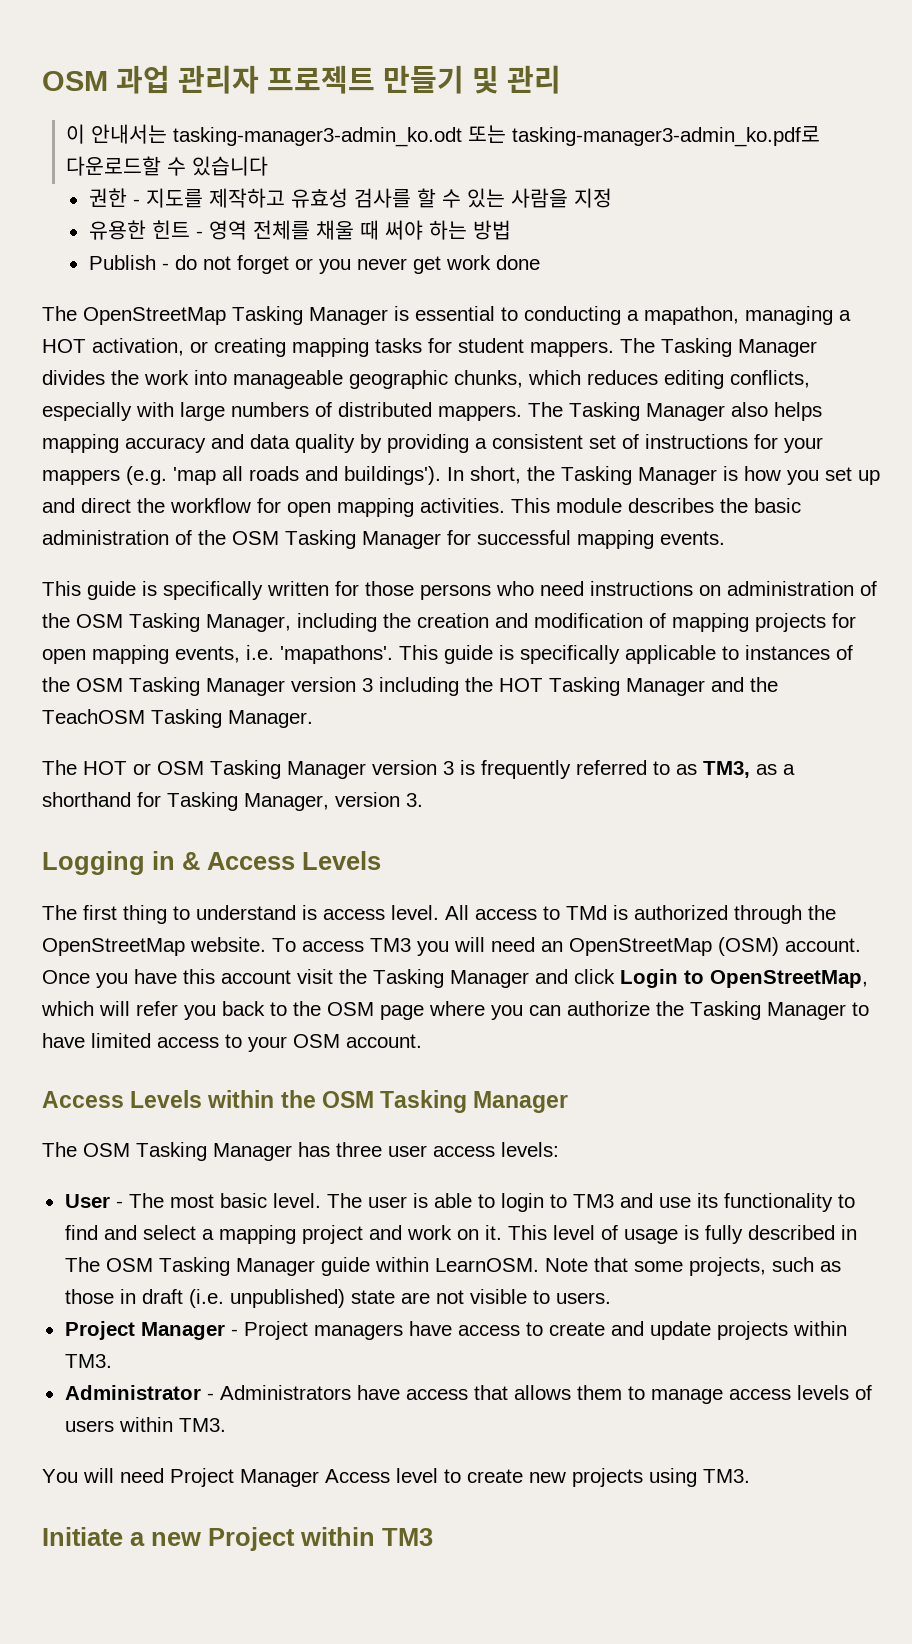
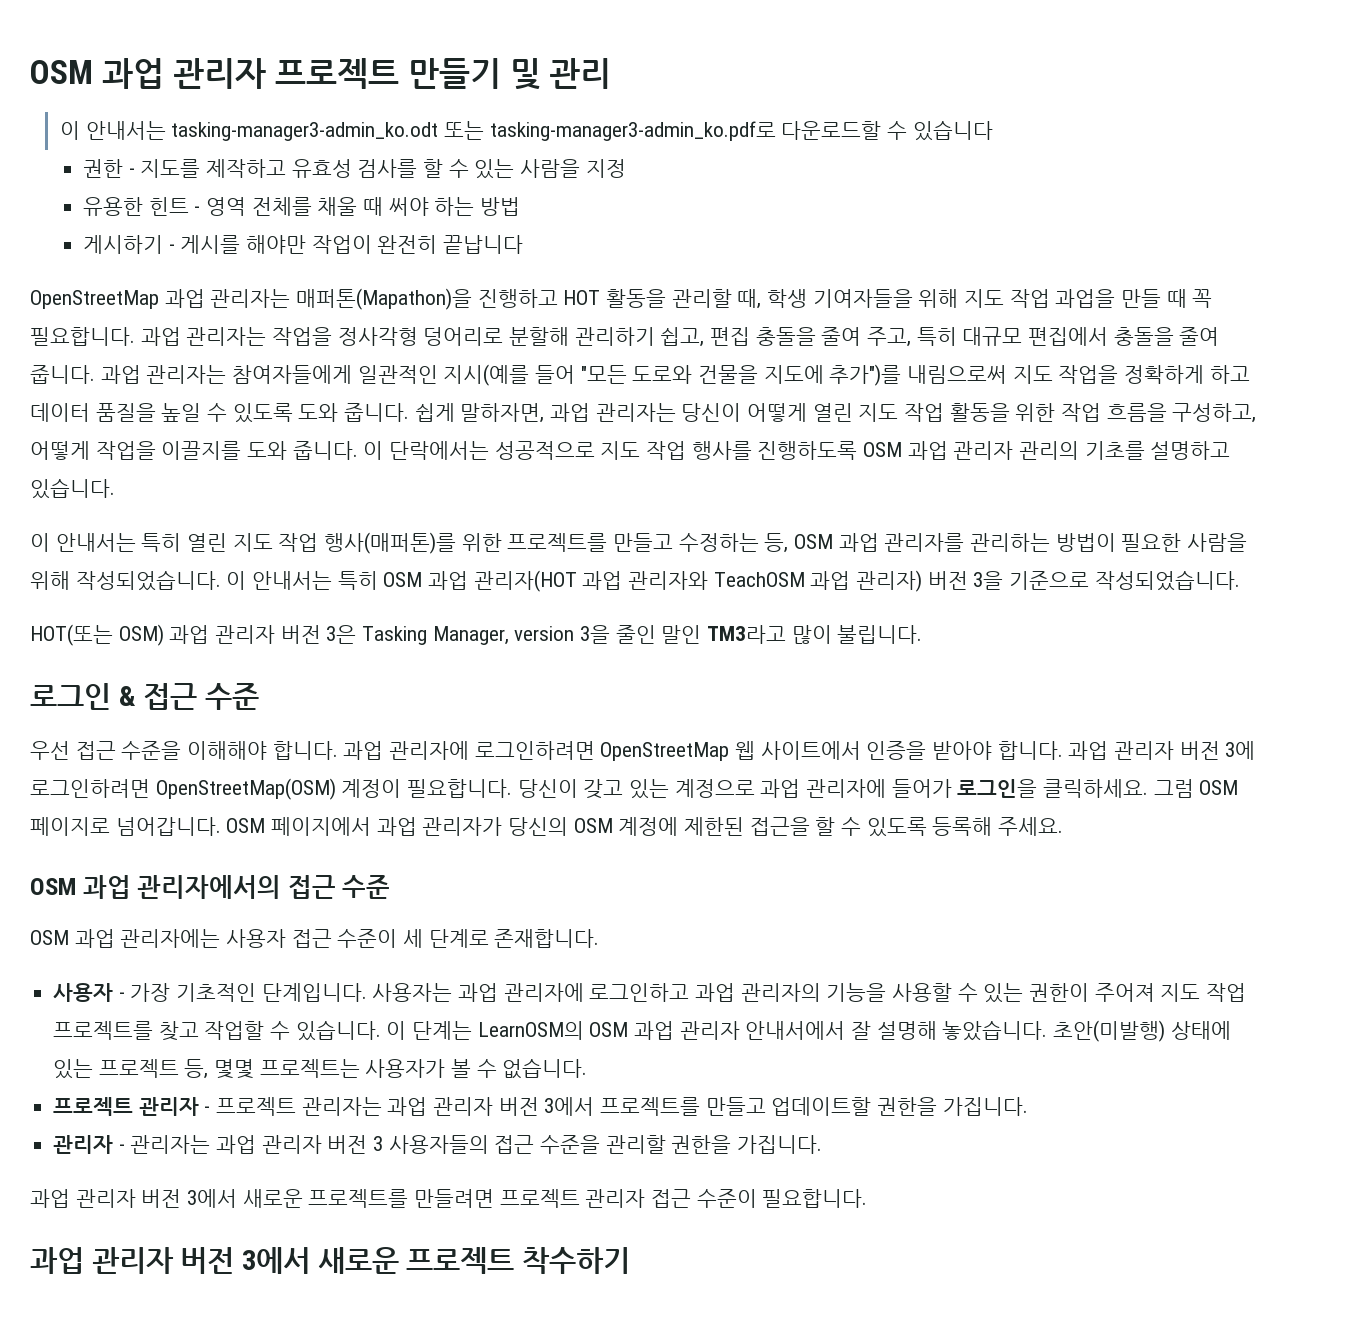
- Publish - do not forget or you never get work done
- The OpenStreetMap Tasking Manager is essential to conducting a mapathon, managing a HOT activation, or creating mapping tasks for student mappers. The Tasking Manager divides the work into manageable geographic chunks, which reduces editing conflicts, especially with large numbers of distributed mappers. The Tasking Manager also helps mapping accuracy and data quality by providing a consistent set of instructions for your mappers (e.g. 'map all roads and buildings'). In short, the Tasking Manager is how you set up and direct the workflow for open mapping activities. This module describes the basic administration of the OSM Tasking Manager for successful mapping events.
- This guide is specifically written for those persons who need instructions on administration of the OSM Tasking Manager, including the creation and modification of mapping projects for open mapping events, i.e. 'mapathons'. This guide is specifically applicable to instances of the OSM Tasking Manager version 3 including the HOT Tasking Manager and the TeachOSM Tasking Manager.
- The HOT or OSM Tasking Manager version 3 is frequently referred to as TM3, as a shorthand for Tasking Manager, version 3.
- Logging in & Access Levels
- The first thing to understand is access level. All access to TMd is authorized through the OpenStreetMap website. To access TM3 you will need an OpenStreetMap (OSM) account. Once you have this account visit the Tasking Manager and click Login to OpenStreetMap, which will refer you back to the OSM page where you can authorize the Tasking Manager to have limited access to your OSM account.
- Access Levels within the OSM Tasking Manager
- The OSM Tasking Manager has three user access levels:
- User - The most basic level. The user is able to login to TM3 and use its functionality to find and select a mapping project and work on it. This level of usage is fully described in The OSM Tasking Manager guide within LearnOSM. Note that some projects, such as those in draft (i.e. unpublished) state are not visible to users.
- Project Manager - Project managers have access to create and update projects within TM3.
- Administrator - Administrators have access that allows them to manage access levels of users within TM3.
- You will need Project Manager Access level to create new projects using TM3.
- Initiate a new Project within TM3
+ 게시하기 - 게시를 해야만 작업이 완전히 끝납니다
+ OpenStreetMap 과업 관리자는 매퍼톤(Mapathon)을 진행하고 HOT 활동을 관리할 때, 학생 기여자들을 위해 지도 작업 과업을 만들 때 꼭 필요합니다. 과업 관리자는 작업을 정사각형 덩어리로 분할해 관리하기 쉽고, 편집 충돌을 줄여 주고, 특히 대규모 편집에서 충돌을 줄여 줍니다. 과업 관리자는 참여자들에게 일관적인 지시(예를 들어 "모든 도로와 건물을 지도에 추가")를 내림으로써 지도 작업을 정확하게 하고 데이터 품질을 높일 수 있도록 도와 줍니다. 쉽게 말하자면, 과업 관리자는 당신이 어떻게 열린 지도 작업 활동을 위한 작업 흐름을 구성하고, 어떻게 작업을 이끌지를 도와 줍니다. 이 단락에서는 성공적으로 지도 작업 행사를 진행하도록 OSM 과업 관리자 관리의 기초를 설명하고 있습니다.
+ 이 안내서는 특히 열린 지도 작업 행사(매퍼톤)를 위한 프로젝트를 만들고 수정하는 등, OSM 과업 관리자를 관리하는 방법이 필요한 사람을 위해 작성되었습니다. 이 안내서는 특히 OSM 과업 관리자(HOT 과업 관리자와 TeachOSM 과업 관리자) 버전 3을 기준으로 작성되었습니다.
+ HOT(또는 OSM) 과업 관리자 버전 3은 Tasking Manager, version 3을 줄인 말인 TM3라고 많이 불립니다.
+ 로그인 & 접근 수준
+ 우선 접근 수준을 이해해야 합니다. 과업 관리자에 로그인하려면 OpenStreetMap 웹 사이트에서 인증을 받아야 합니다. 과업 관리자 버전 3에 로그인하려면 OpenStreetMap(OSM) 계정이 필요합니다. 당신이 갖고 있는 계정으로 과업 관리자에 들어가 로그인을 클릭하세요. 그럼 OSM 페이지로 넘어갑니다. OSM 페이지에서 과업 관리자가 당신의 OSM 계정에 제한된 접근을 할 수 있도록 등록해 주세요.
+ OSM 과업 관리자에서의 접근 수준
+ OSM 과업 관리자에는 사용자 접근 수준이 세 단계로 존재합니다.
+ 사용자 - 가장 기초적인 단계입니다. 사용자는 과업 관리자에 로그인하고 과업 관리자의 기능을 사용할 수 있는 권한이 주어져 지도 작업 프로젝트를 찾고 작업할 수 있습니다. 이 단계는 LearnOSM의 OSM 과업 관리자 안내서에서 잘 설명해 놓았습니다. 초안(미발행) 상태에 있는 프로젝트 등, 몇몇 프로젝트는 사용자가 볼 수 없습니다.
+ 프로젝트 관리자 - 프로젝트 관리자는 과업 관리자 버전 3에서 프로젝트를 만들고 업데이트할 권한을 가집니다.
+ 관리자 - 관리자는 과업 관리자 버전 3 사용자들의 접근 수준을 관리할 권한을 가집니다.
+ 과업 관리자 버전 3에서 새로운 프로젝트를 만들려면 프로젝트 관리자 접근 수준이 필요합니다.
+ 과업 관리자 버전 3에서 새로운 프로젝트 착수하기

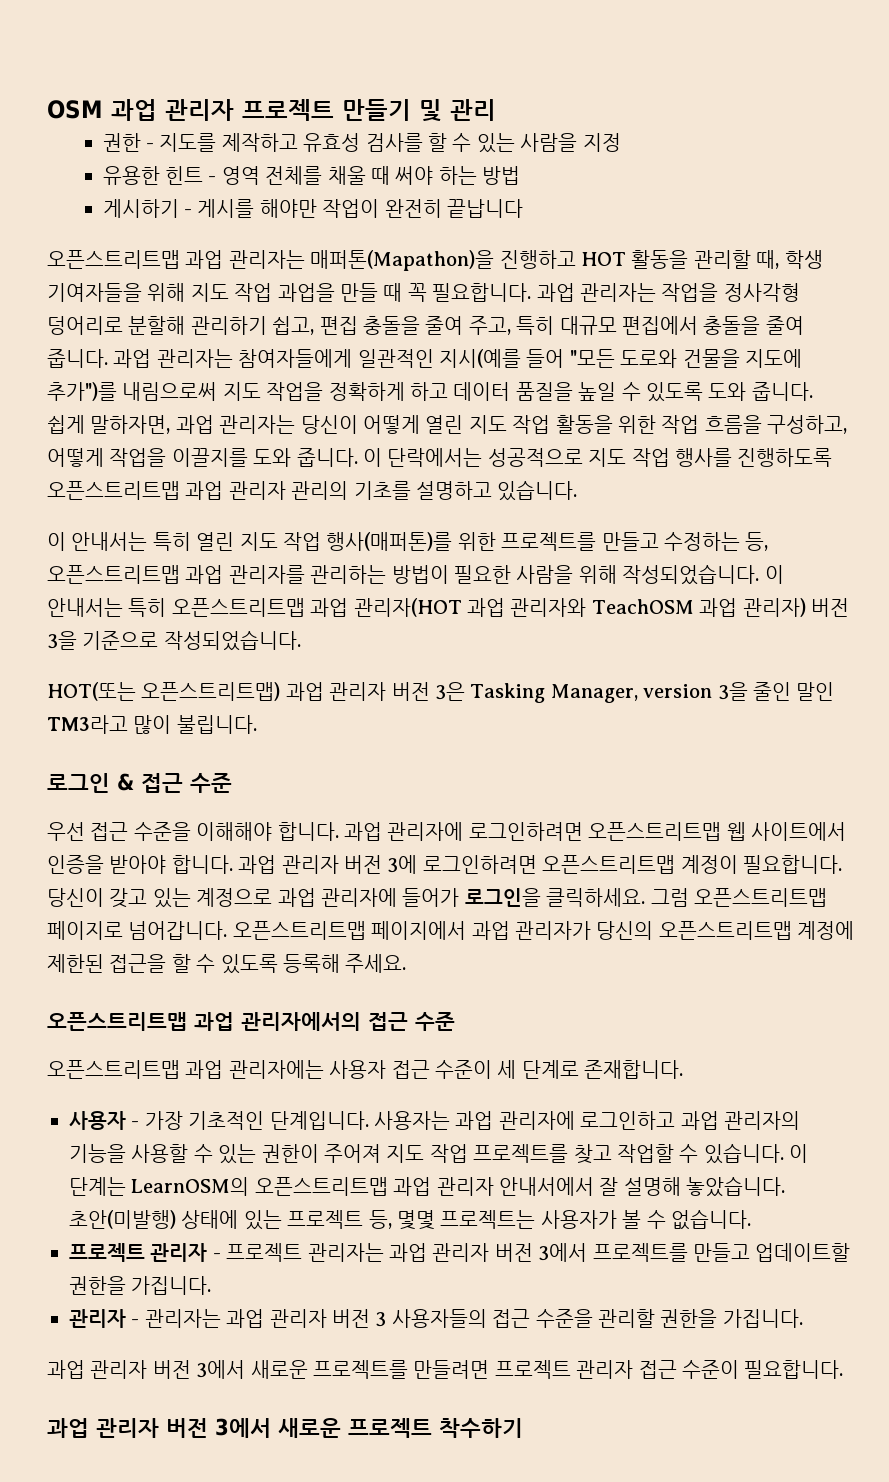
- 이 안내서는 tasking-manager3-admin_ko.odt 또는 tasking-manager3-admin_ko.pdf로 다운로드할 수 있습니다
- OpenStreetMap 과업 관리자는 매퍼톤(Mapathon)을 진행하고 HOT 활동을 관리할 때, 학생 기여자들을 위해 지도 작업 과업을 만들 때 꼭 필요합니다.
+ 오픈스트리트맵 과업 관리자는 매퍼톤(Mapathon)을 진행하고 HOT 활동을 관리할 때, 학생 기여자들을 위해 지도 작업 과업을 만들 때 꼭 필요합니다.
- 이 단락에서는 성공적으로 지도 작업 행사를 진행하도록 OSM 과업 관리자 관리의 기초를 설명하고 있습니다.
+ 이 단락에서는 성공적으로 지도 작업 행사를 진행하도록 오픈스트리트맵 과업 관리자 관리의 기초를 설명하고 있습니다.
- 이 안내서는 특히 열린 지도 작업 행사(매퍼톤)를 위한 프로젝트를 만들고 수정하는 등, OSM 과업 관리자를 관리하는 방법이 필요한 사람을 위해 작성되었습니다.
+ 이 안내서는 특히 열린 지도 작업 행사(매퍼톤)를 위한 프로젝트를 만들고 수정하는 등, 오픈스트리트맵 과업 관리자를 관리하는 방법이 필요한 사람을 위해 작성되었습니다.
- 이 안내서는 특히 OSM 과업 관리자(HOT 과업 관리자와 TeachOSM 과업 관리자) 버전 3을 기준으로 작성되었습니다.
+ 이 안내서는 특히 오픈스트리트맵 과업 관리자(HOT 과업 관리자와 TeachOSM 과업 관리자) 버전 3을 기준으로 작성되었습니다.
- HOT(또는 OSM) 과업 관리자 버전 3은 Tasking Manager, version 3을 줄인 말인 TM3라고 많이 불립니다.
+ HOT(또는 오픈스트리트맵) 과업 관리자 버전 3은 Tasking Manager, version 3을 줄인 말인 TM3라고 많이 불립니다.
- 과업 관리자에 로그인하려면 OpenStreetMap 웹 사이트에서 인증을 받아야 합니다.
+ 과업 관리자에 로그인하려면 오픈스트리트맵 웹 사이트에서 인증을 받아야 합니다.
- 과업 관리자 버전 3에 로그인하려면 OpenStreetMap(OSM) 계정이 필요합니다.
+ 과업 관리자 버전 3에 로그인하려면 오픈스트리트맵 계정이 필요합니다.
- 그럼 OSM 페이지로 넘어갑니다.
+ 그럼 오픈스트리트맵 페이지로 넘어갑니다.
- OSM 페이지에서 과업 관리자가 당신의 OSM 계정에 제한된 접근을 할 수 있도록 등록해 주세요.
+ 오픈스트리트맵 페이지에서 과업 관리자가 당신의 오픈스트리트맵 계정에 제한된 접근을 할 수 있도록 등록해 주세요.
- OSM 과업 관리자에서의 접근 수준
+ 오픈스트리트맵 과업 관리자에서의 접근 수준
- OSM 과업 관리자에는 사용자 접근 수준이 세 단계로 존재합니다.
+ 오픈스트리트맵 과업 관리자에는 사용자 접근 수준이 세 단계로 존재합니다.
- 이 단계는 LearnOSM의 OSM 과업 관리자 안내서에서 잘 설명해 놓았습니다.
+ 이 단계는 LearnOSM의 오픈스트리트맵 과업 관리자 안내서에서 잘 설명해 놓았습니다.

